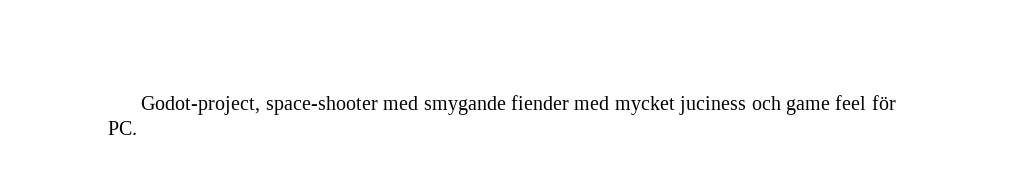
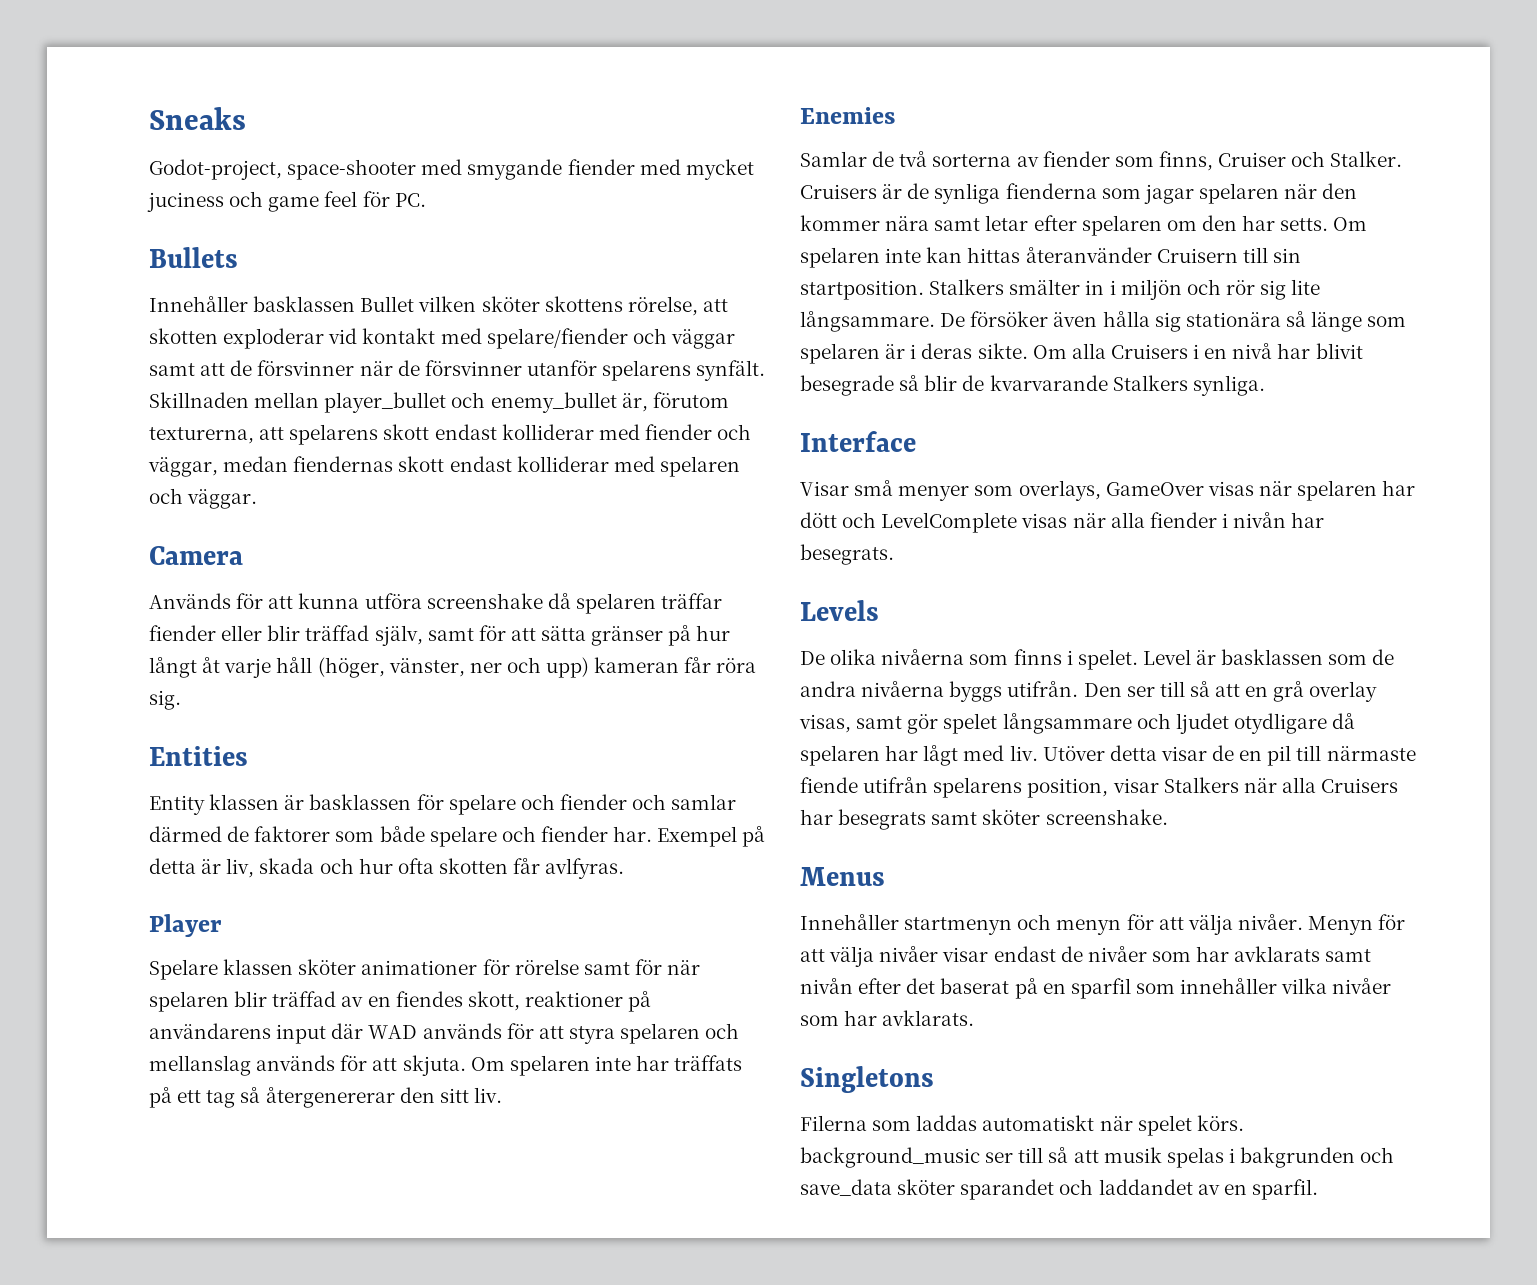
+ Sneaks
+ Bullets
+ Innehåller basklassen Bullet vilken sköter skottens rörelse, att skotten exploderar vid kontakt med spelare/fiender och väggar samt att de försvinner när de försvinner utanför spelarens synfält. Skillnaden mellan player_bullet och enemy_bullet är, förutom texturerna, att spelarens skott endast kolliderar med fiender och väggar, medan fiendernas skott endast kolliderar med spelaren och väggar.
+ Camera
+ Används för att kunna utföra screenshake då spelaren träffar fiender eller blir träffad själv, samt för att sätta gränser på hur långt åt varje håll (höger, vänster, ner och upp) kameran får röra sig.
+ Entities
+ Entity klassen är basklassen för spelare och fiender och samlar därmed de faktorer som både spelare och fiender har. Exempel på detta är liv, skada och hur ofta skotten får avlfyras.
+ Player
+ Spelare klassen sköter animationer för rörelse samt för när spelaren blir träffad av en fiendes skott, reaktioner på användarens input där WAD används för att styra spelaren och mellanslag används för att skjuta. Om spelaren inte har träffats på ett tag så återgenererar den sitt liv.
+ Enemies
+ Samlar de två sorterna av fiender som finns, Cruiser och Stalker. Cruisers är de synliga fienderna som jagar spelaren när den kommer nära samt letar efter spelaren om den har setts. Om spelaren inte kan hittas återanvänder Cruisern till sin startposition. Stalkers smälter in i miljön och rör sig lite långsammare. De försöker även hålla sig stationära så länge som spelaren är i deras sikte. Om alla Cruisers i en nivå har blivit besegrade så blir de kvarvarande Stalkers synliga.
+ Interface
+ Visar små menyer som overlays, GameOver visas när spelaren har dött och LevelComplete visas när alla fiender i nivån har besegrats.
+ Levels
+ De olika nivåerna som finns i spelet. Level är basklassen som de andra nivåerna byggs utifrån. Den ser till så att en grå overlay visas, samt gör spelet långsammare och ljudet otydligare då spelaren har lågt med liv. Utöver detta visar de en pil till närmaste fiende utifrån spelarens position, visar Stalkers när alla Cruisers har besegrats samt sköter screenshake.
+ Menus
+ Innehåller startmenyn och menyn för att välja nivåer. Menyn för att välja nivåer visar endast de nivåer som har avklarats samt nivån efter det baserat på en sparfil som innehåller vilka nivåer som har avklarats.
+ Singletons
+ Filerna som laddas automatiskt när spelet körs. background_music ser till så att musik spelas i bakgrunden och save_data sköter sparandet och laddandet av en sparfil.

